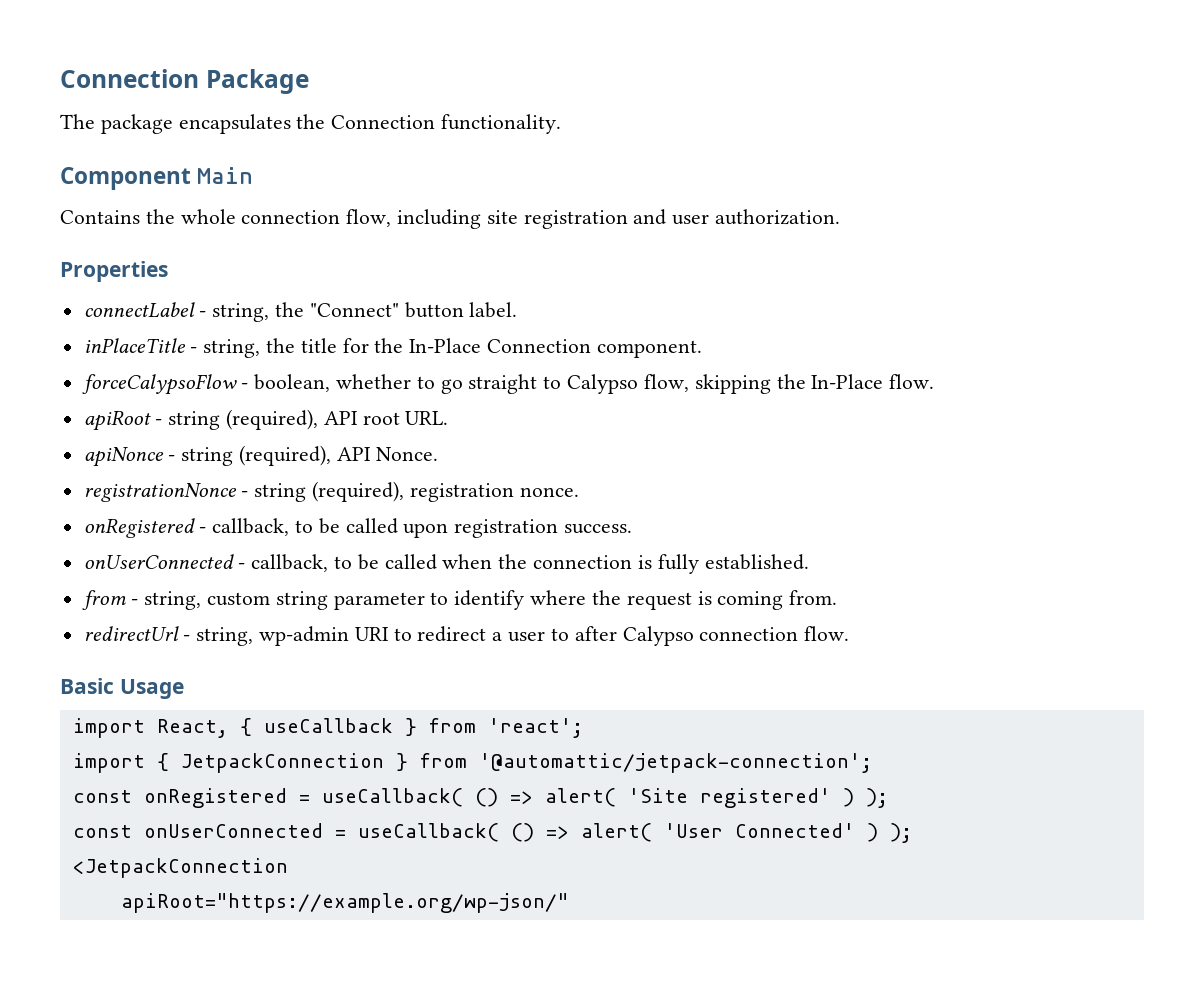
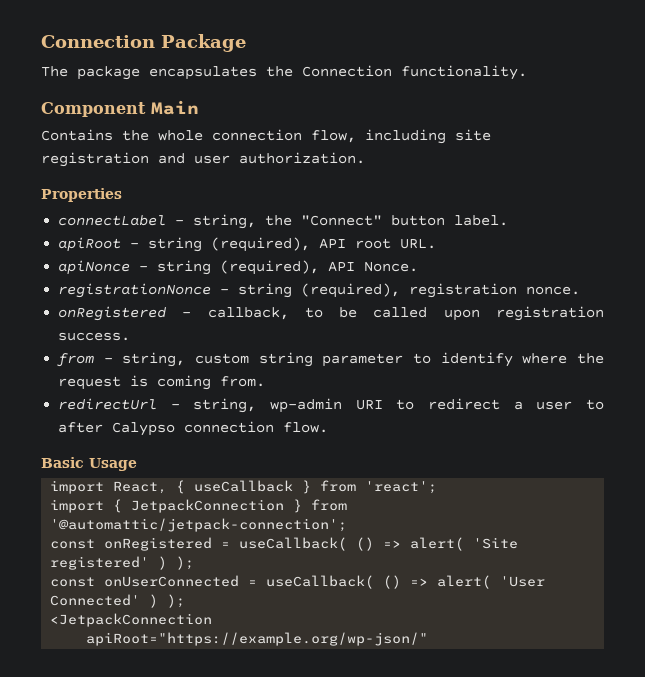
- inPlaceTitle - string, the title for the In-Place Connection component.
- forceCalypsoFlow - boolean, whether to go straight to Calypso flow, skipping the In-Place flow.
- onUserConnected - callback, to be called when the connection is fully established.

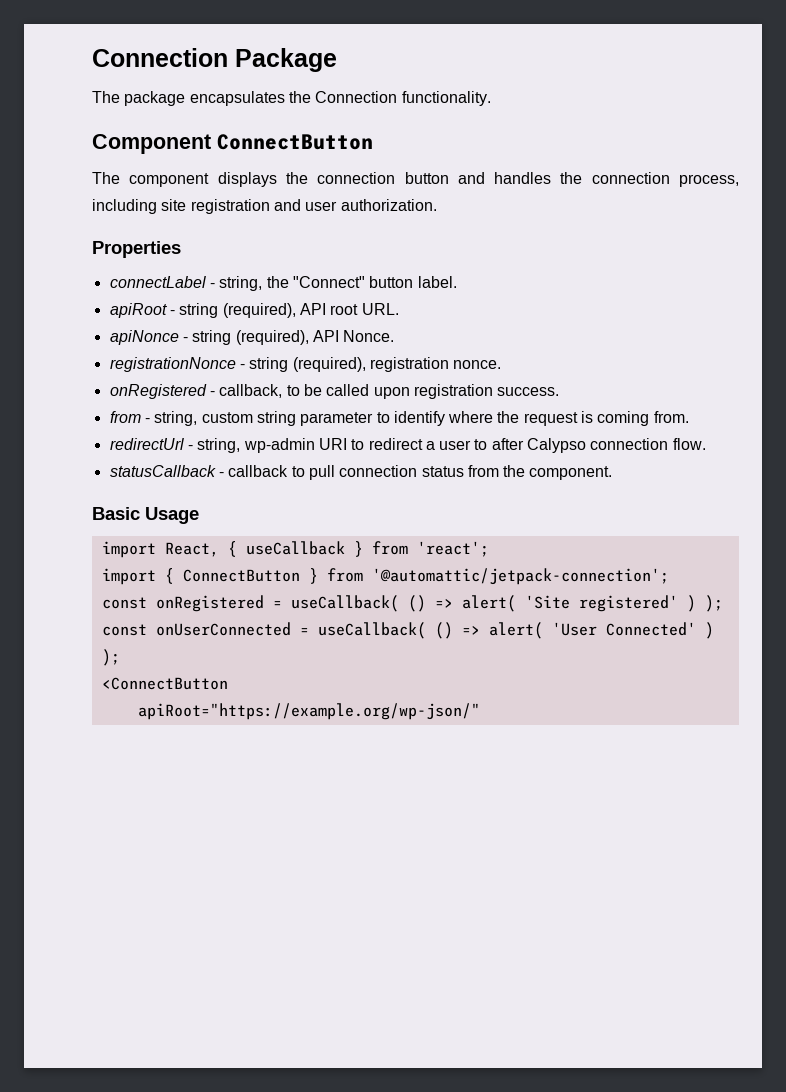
- Component Main
- Contains the whole connection flow, including site registration and user authorization.
+ Component ConnectButton
+ The component displays the connection button and handles the connection process, including site registration and user authorization.
+ statusCallback - callback to pull connection status from the component.
- import { JetpackConnection } from '@automattic/jetpack-connection';
+ import { ConnectButton } from '@automattic/jetpack-connection';
- <JetpackConnection
+ <ConnectButton

